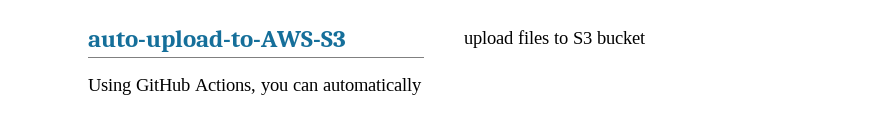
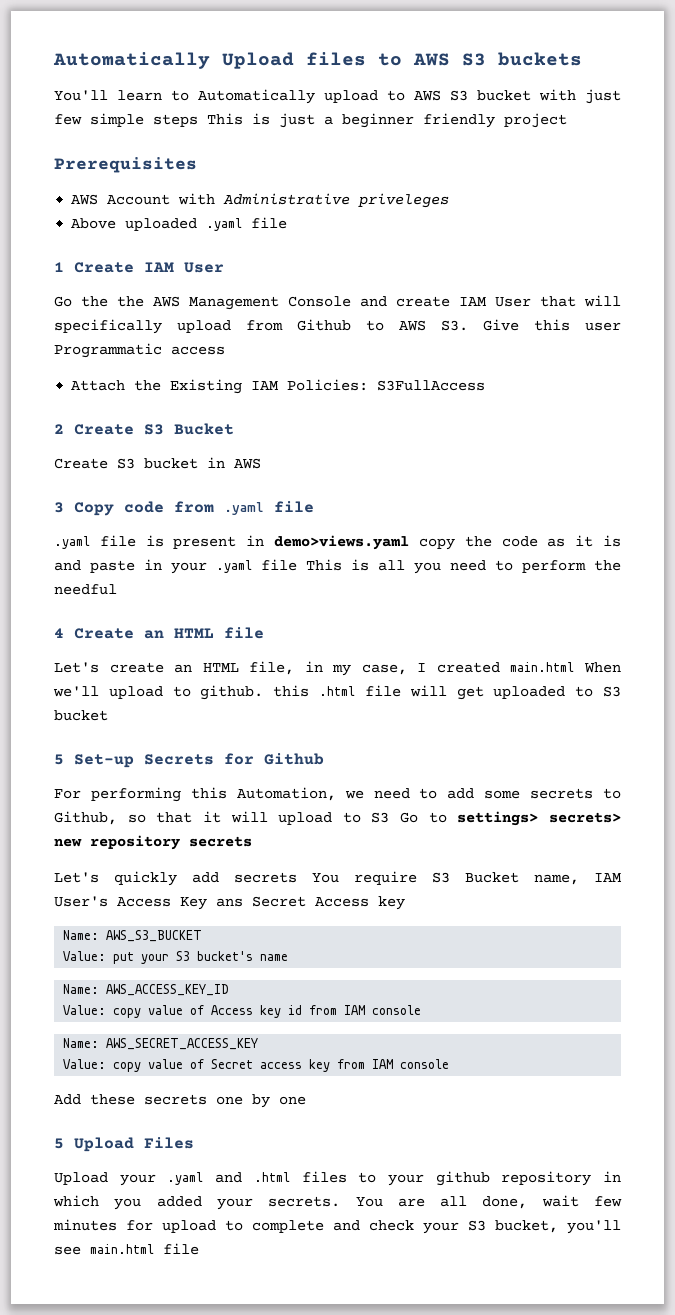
- auto-upload-to-AWS-S3
- Using GitHub Actions, you can automatically upload files to S3 bucket
+ Automatically Upload files to AWS S3 buckets
+ You'll learn to Automatically upload to AWS S3 bucket with just few simple steps This is just a beginner friendly project
+ Prerequisites
+ AWS Account with Administrative priveleges
+ Above uploaded .yaml file
+ 1 Create IAM User
+ Go the the AWS Management Console and create IAM User that will specifically upload from Github to AWS S3. Give this user Programmatic access
+ Attach the Existing IAM Policies: S3FullAccess
+ 2 Create S3 Bucket
+ Create S3 bucket in AWS
+ 3 Copy code from .yaml file
+ .yaml file is present in demo>views.yaml copy the code as it is and paste in your .yaml file This is all you need to perform the needful
+ 4 Create an HTML file
+ Let's create an HTML file, in my case, I created main.html When we'll upload to github. this .html file will get uploaded to S3 bucket
+ 5 Set-up Secrets for Github
+ For performing this Automation, we need to add some secrets to Github, so that it will upload to S3 Go to settings> secrets> new repository secrets
+ Let's quickly add secrets You require S3 Bucket name, IAM User's Access Key ans Secret Access key
+ Name: AWS_S3_BUCKET
+ Value: put your S3 bucket's name
+ Name: AWS_ACCESS_KEY_ID
+ Value: copy value of Access key id from IAM console
+ Name: AWS_SECRET_ACCESS_KEY
+ Value: copy value of Secret access key from IAM console
+ Add these secrets one by one
+ 5 Upload Files
+ Upload your .yaml and .html files to your github repository in which you added your secrets. You are all done, wait few minutes for upload to complete and check your S3 bucket, you'll see main.html file

